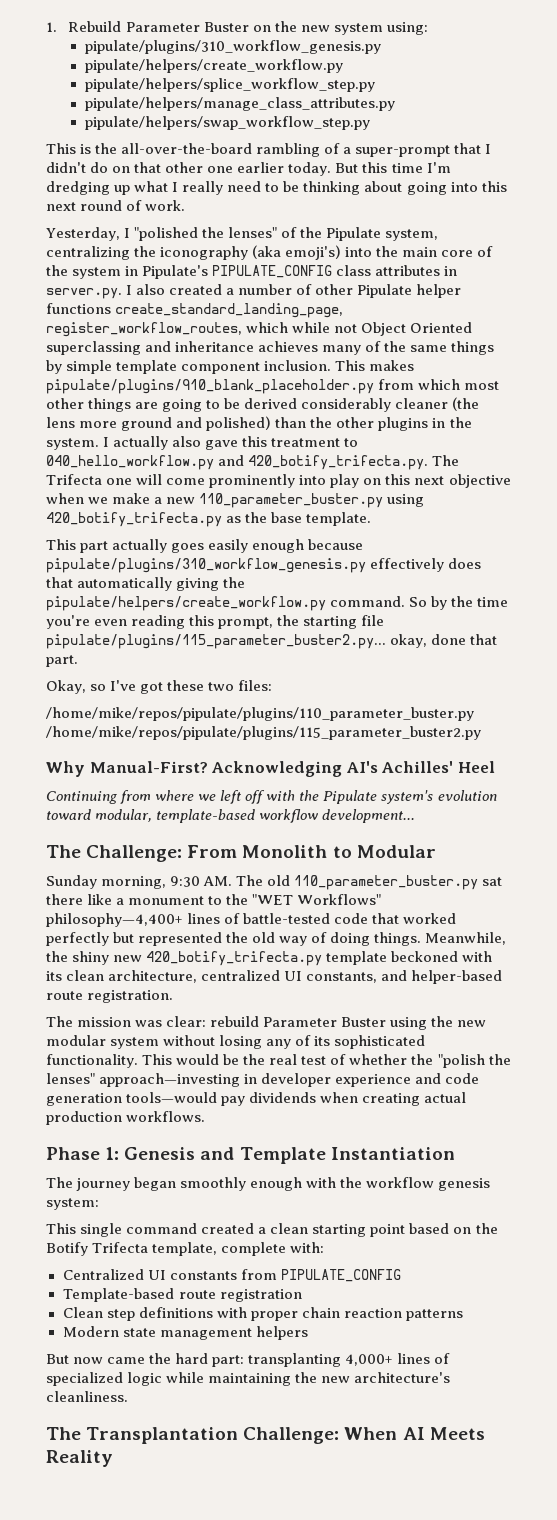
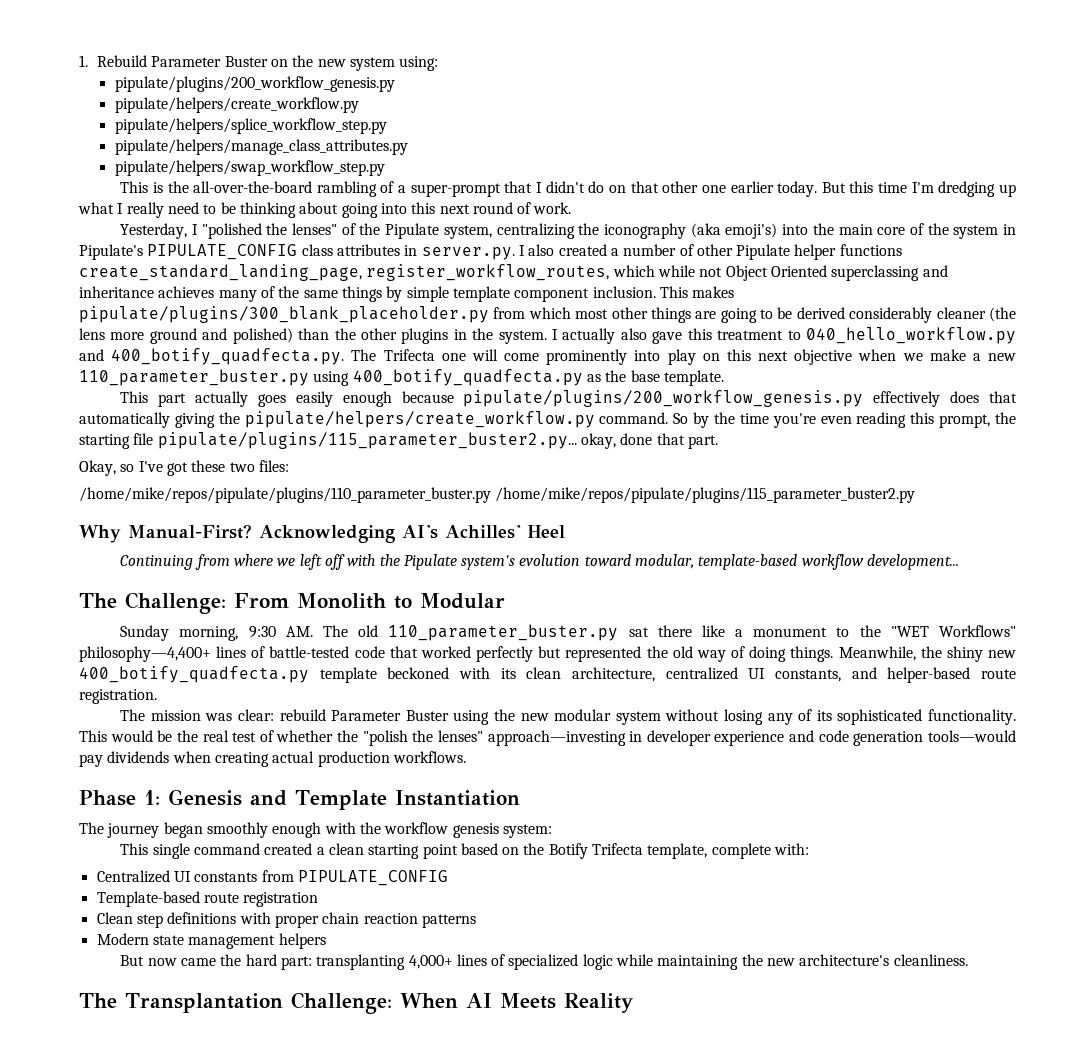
  1. Rebuild Parameter Buster on the new system using:
- pipulate/plugins/310_workflow_genesis.py
+ pipulate/plugins/200_workflow_genesis.py
- This makes pipulate/plugins/910_blank_placeholder.py from which most other things are going to be derived considerably cleaner (the lens more ground and polished) than the other plugins in the system.
+ This makes pipulate/plugins/300_blank_placeholder.py from which most other things are going to be derived considerably cleaner (the lens more ground and polished) than the other plugins in the system.
- I actually also gave this treatment to 040_hello_workflow.py and 420_botify_trifecta.py. The Trifecta one will come prominently into play on this next objective when we make a new 110_parameter_buster.py using 420_botify_trifecta.py as the base template.
+ I actually also gave this treatment to 040_hello_workflow.py and 400_botify_quadfecta.py. The Trifecta one will come prominently into play on this next objective when we make a new 110_parameter_buster.py using 400_botify_quadfecta.py as the base template.
- This part actually goes easily enough because pipulate/plugins/310_workflow_genesis.py effectively does that automatically giving the pipulate/helpers/create_workflow.py command.
+ This part actually goes easily enough because pipulate/plugins/200_workflow_genesis.py effectively does that automatically giving the pipulate/helpers/create_workflow.py command.
- Meanwhile, the shiny new 420_botify_trifecta.py template beckoned with its clean architecture, centralized UI constants, and helper-based route registration.
+ Meanwhile, the shiny new 400_botify_quadfecta.py template beckoned with its clean architecture, centralized UI constants, and helper-based route registration.

